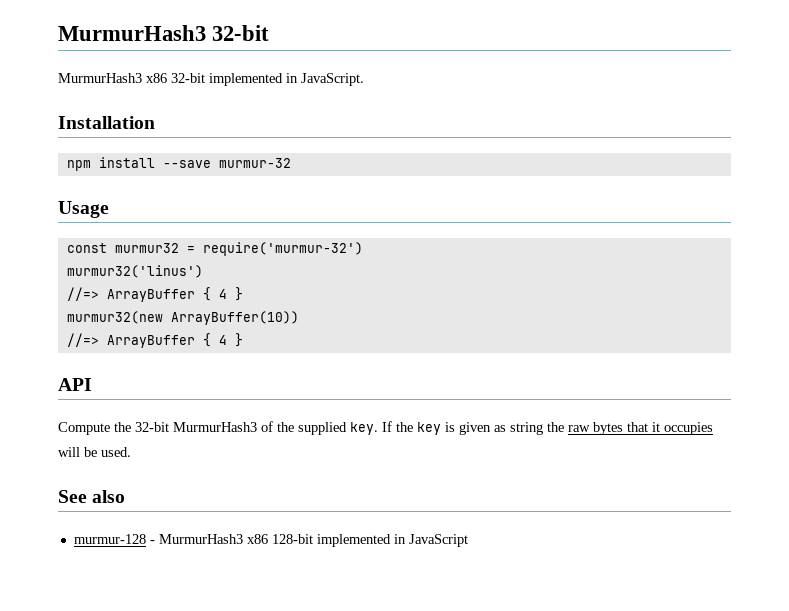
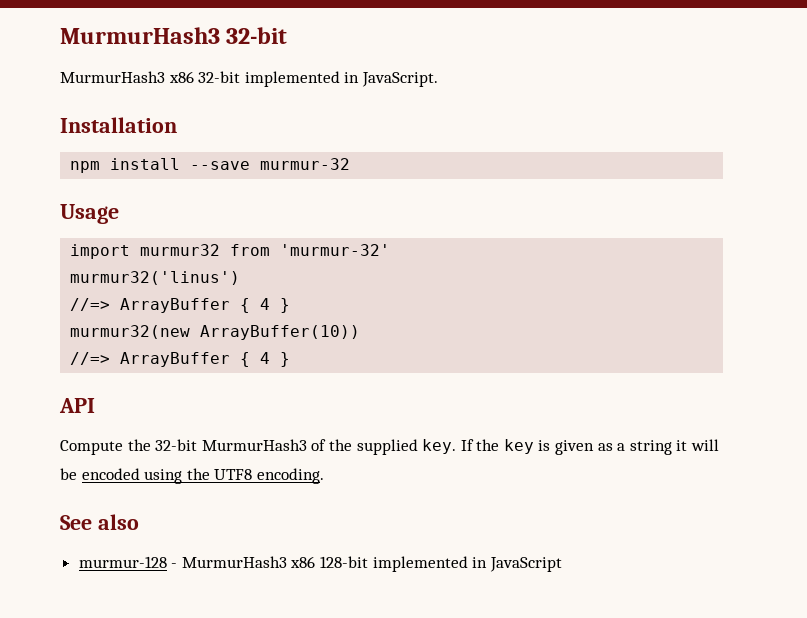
- const murmur32 = require('murmur-32')
+ import murmur32 from 'murmur-32'
- If the key is given as string the raw bytes that it occupies will be used.
+ If the key is given as a string it will be encoded using the UTF8 encoding.

